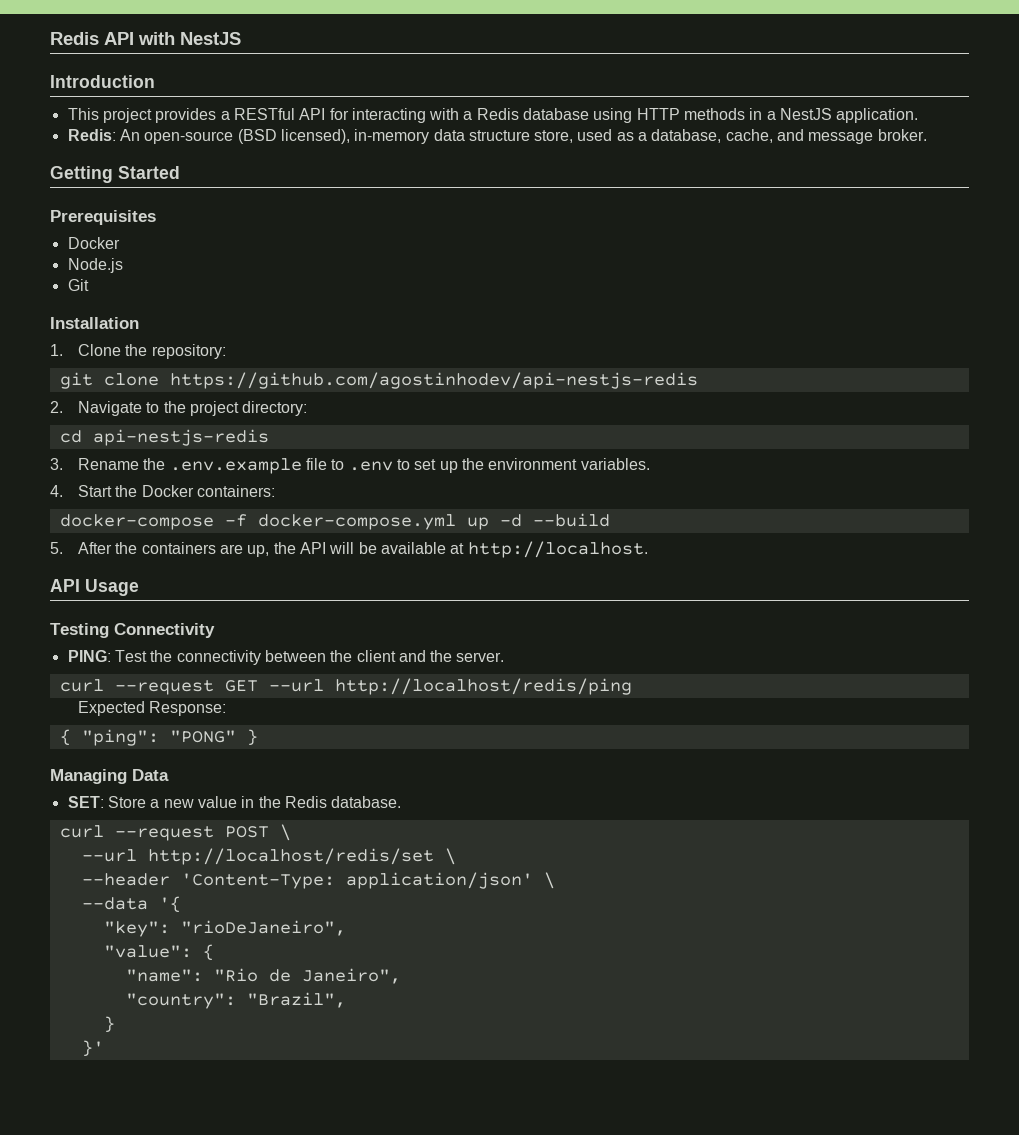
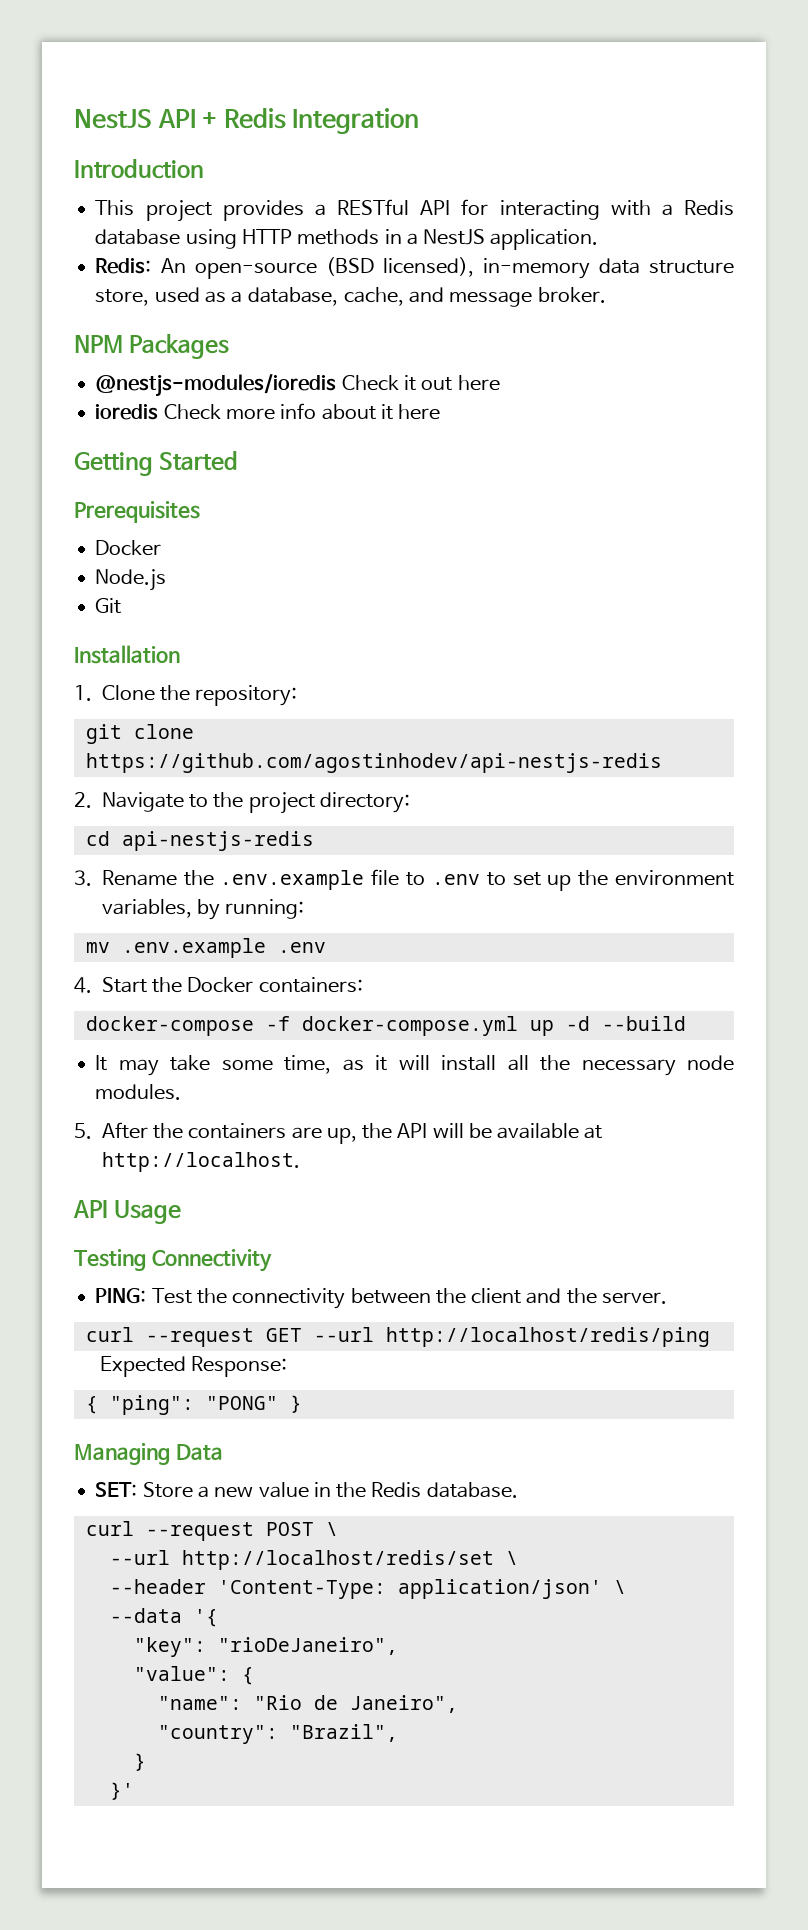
- Redis API with NestJS
+ NestJS API + Redis Integration
+ NPM Packages
+ @nestjs-modules/ioredis Check it out here
+ ioredis Check more info about it here
- 3. Rename the .env.example file to .env to set up the environment variables.
+ 3. Rename the .env.example file to .env to set up the environment variables, by running:
+ mv .env.example .env
+ It may take some time, as it will install all the necessary node modules.

